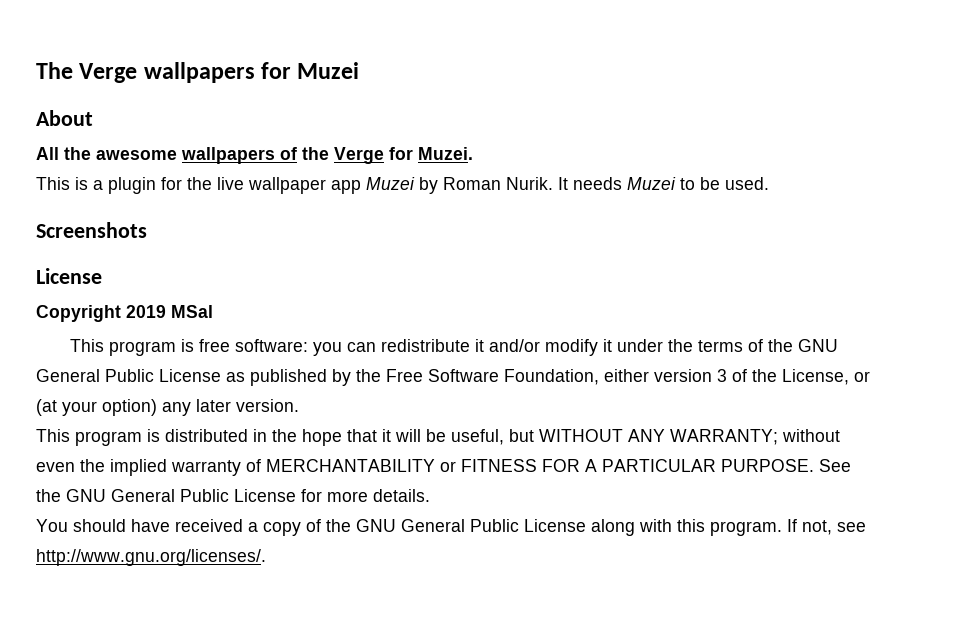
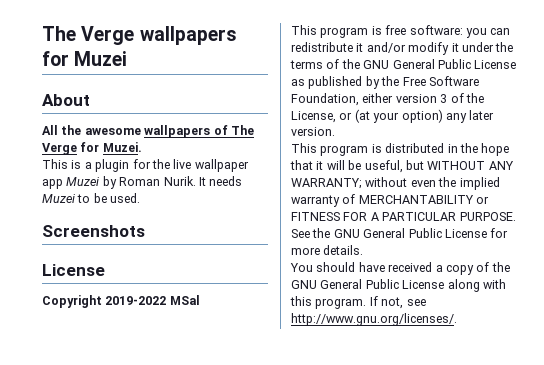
- All the awesome wallpapers of the Verge for Muzei.
+ All the awesome wallpapers of The Verge for Muzei.
- Copyright 2019 MSal
+ Copyright 2019-2022 MSal

